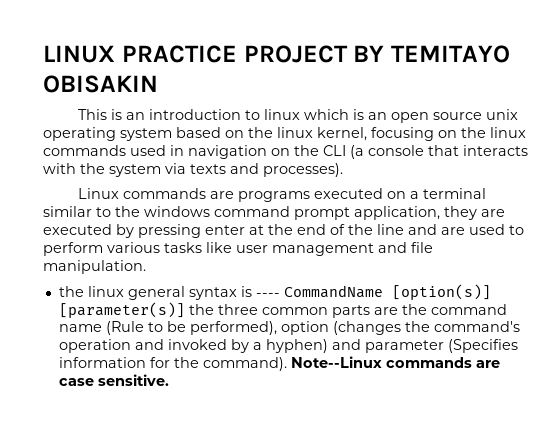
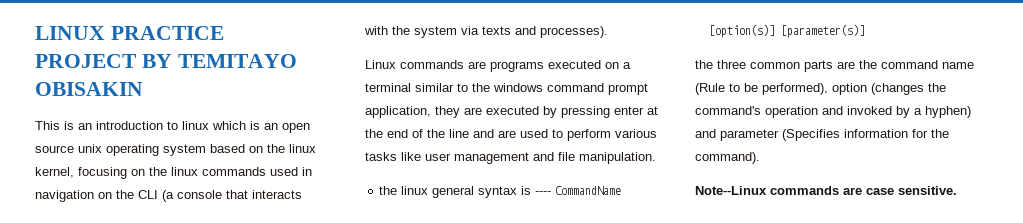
- the linux general syntax is ---- CommandName [option(s)] [parameter(s)] the three common parts are the command name (Rule to be performed), option (changes the command's operation and invoked by a hyphen) and parameter (Specifies information for the command). Note--Linux commands are case sensitive.
+ the linux general syntax is ---- CommandName [option(s)] [parameter(s)]
+ the three common parts are the command name (Rule to be performed), option (changes the command's operation and invoked by a hyphen) and parameter (Specifies information for the command).
+ Note--Linux commands are case sensitive.

